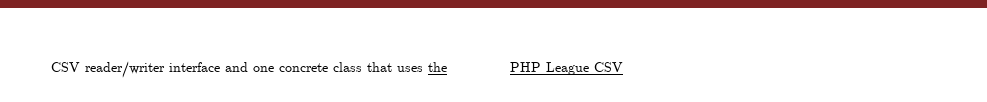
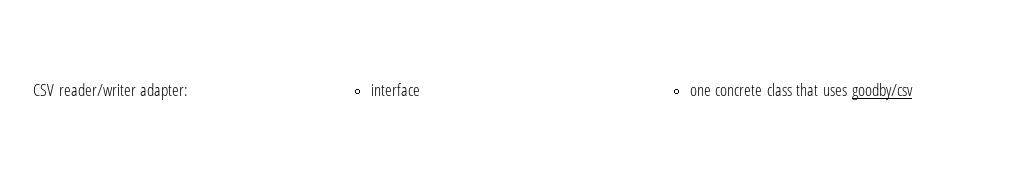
- CSV reader/writer interface and one concrete class that uses the PHP League CSV
+ CSV reader/writer adapter:
+ interface
+ one concrete class that uses goodby/csv

